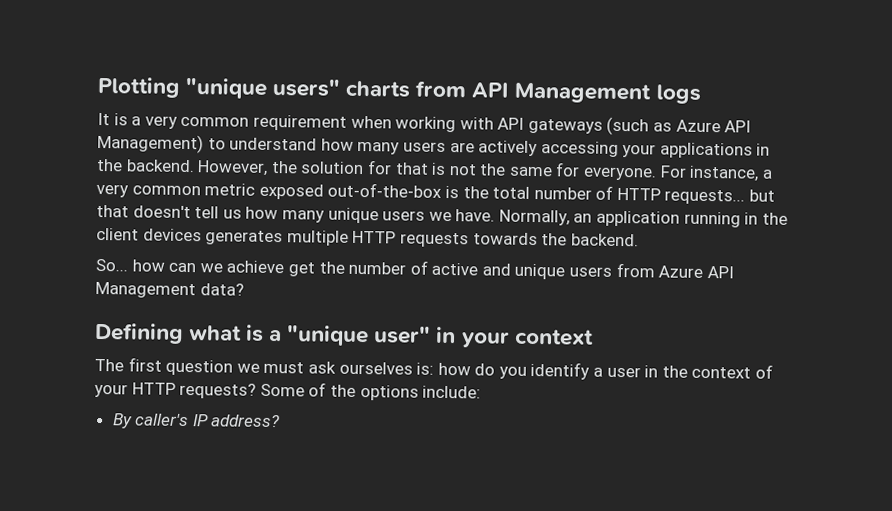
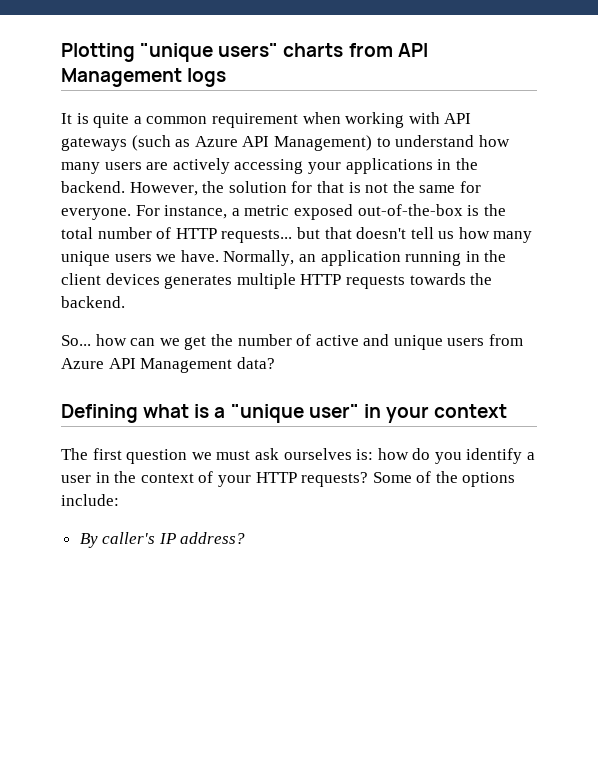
- It is a very common requirement when working with API gateways (such as Azure API Management) to understand how many users are actively accessing your applications in the backend.
+ It is quite a common requirement when working with API gateways (such as Azure API Management) to understand how many users are actively accessing your applications in the backend.
- For instance, a very common metric exposed out-of-the-box is the total number of HTTP requests... but that doesn't tell us how many unique users we have.
+ For instance, a metric exposed out-of-the-box is the total number of HTTP requests... but that doesn't tell us how many unique users we have.
- So... how can we achieve get the number of active and unique users from Azure API Management data?
+ So... how can we get the number of active and unique users from Azure API Management data?

